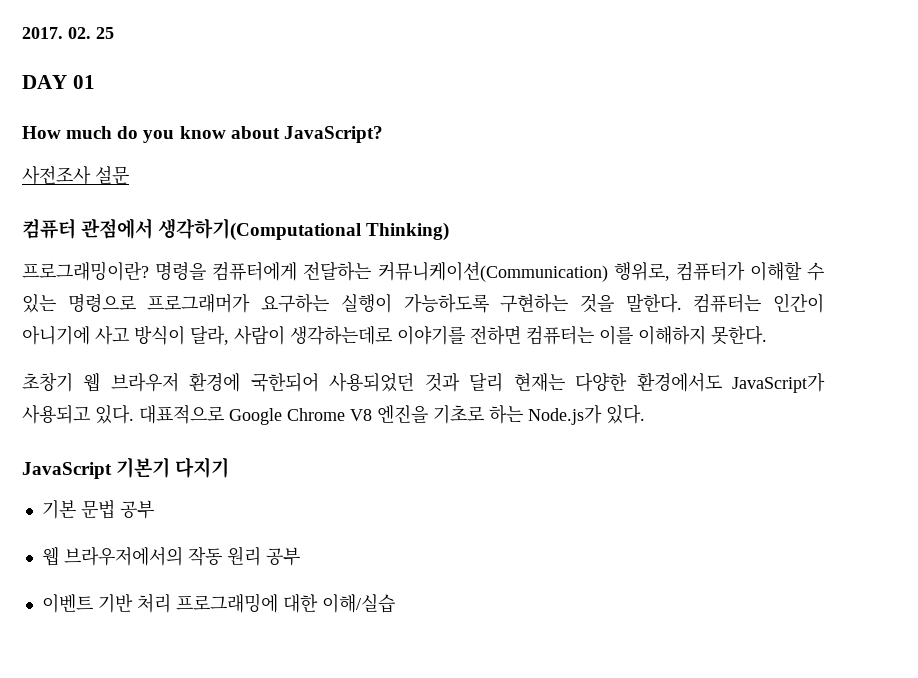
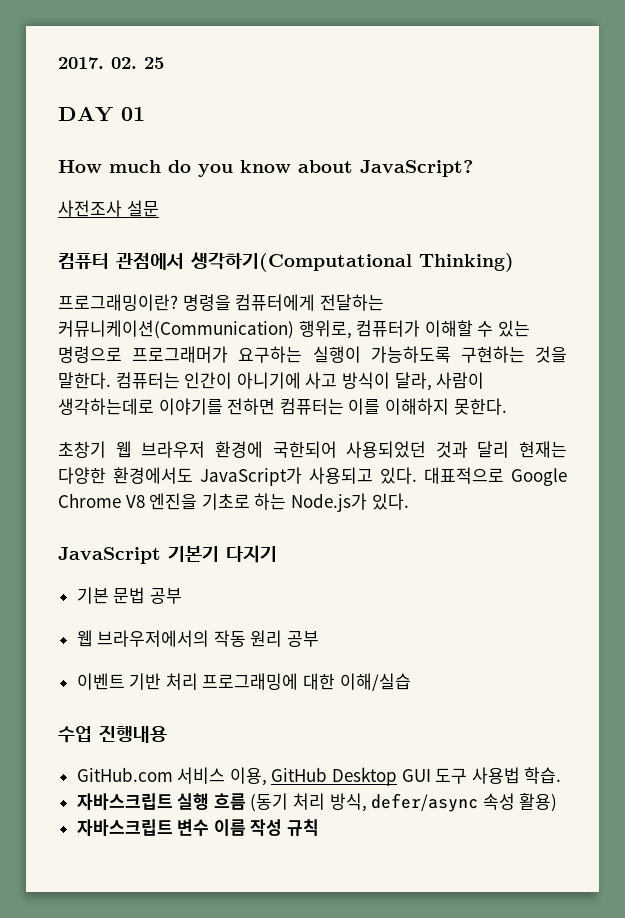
+ 수업 진행내용
+ GitHub.com 서비스 이용, GitHub Desktop GUI 도구 사용법 학습.
+ 자바스크립트 실행 흐름 (동기 처리 방식, defer/async 속성 활용)
+ 자바스크립트 변수 이름 작성 규칙

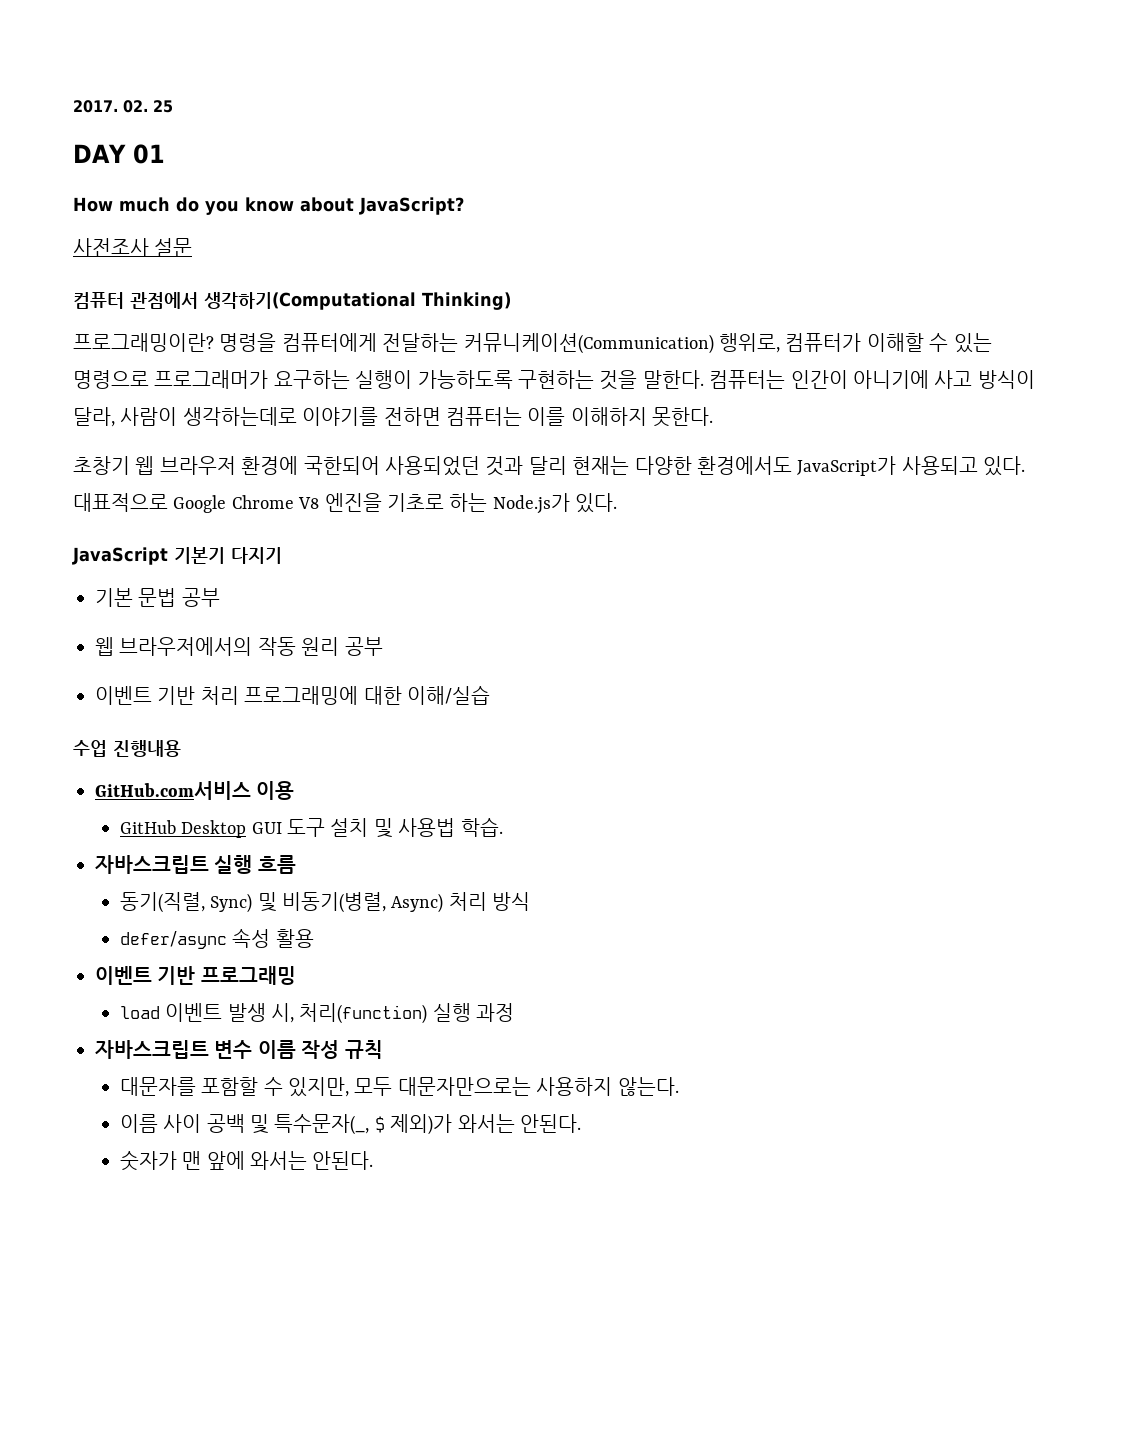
- GitHub.com 서비스 이용, GitHub Desktop GUI 도구 사용법 학습.
+ GitHub.com서비스 이용
+ GitHub Desktop GUI 도구 설치 및 사용법 학습.
- 자바스크립트 실행 흐름 (동기 처리 방식, defer/async 속성 활용)
+ 자바스크립트 실행 흐름
+ 동기(직렬, Sync) 및 비동기(병렬, Async) 처리 방식
+ defer/async 속성 활용
+ 이벤트 기반 프로그래밍
+ load 이벤트 발생 시, 처리(function) 실행 과정
+ 대문자를 포함할 수 있지만, 모두 대문자만으로는 사용하지 않는다.
+ 이름 사이 공백 및 특수문자(_, $ 제외)가 와서는 안된다.
+ 숫자가 맨 앞에 와서는 안된다.

